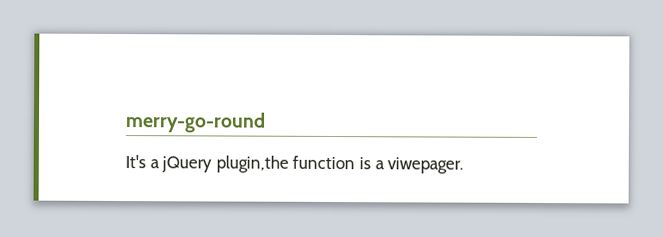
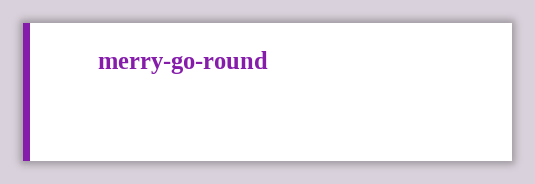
- It's a jQuery plugin,the function is a viwepager.

